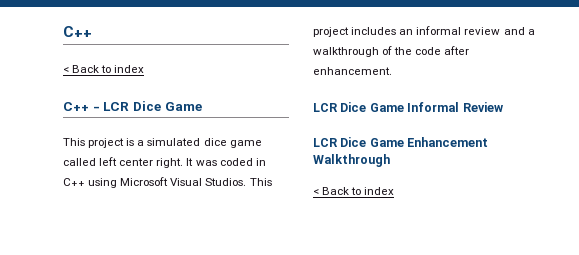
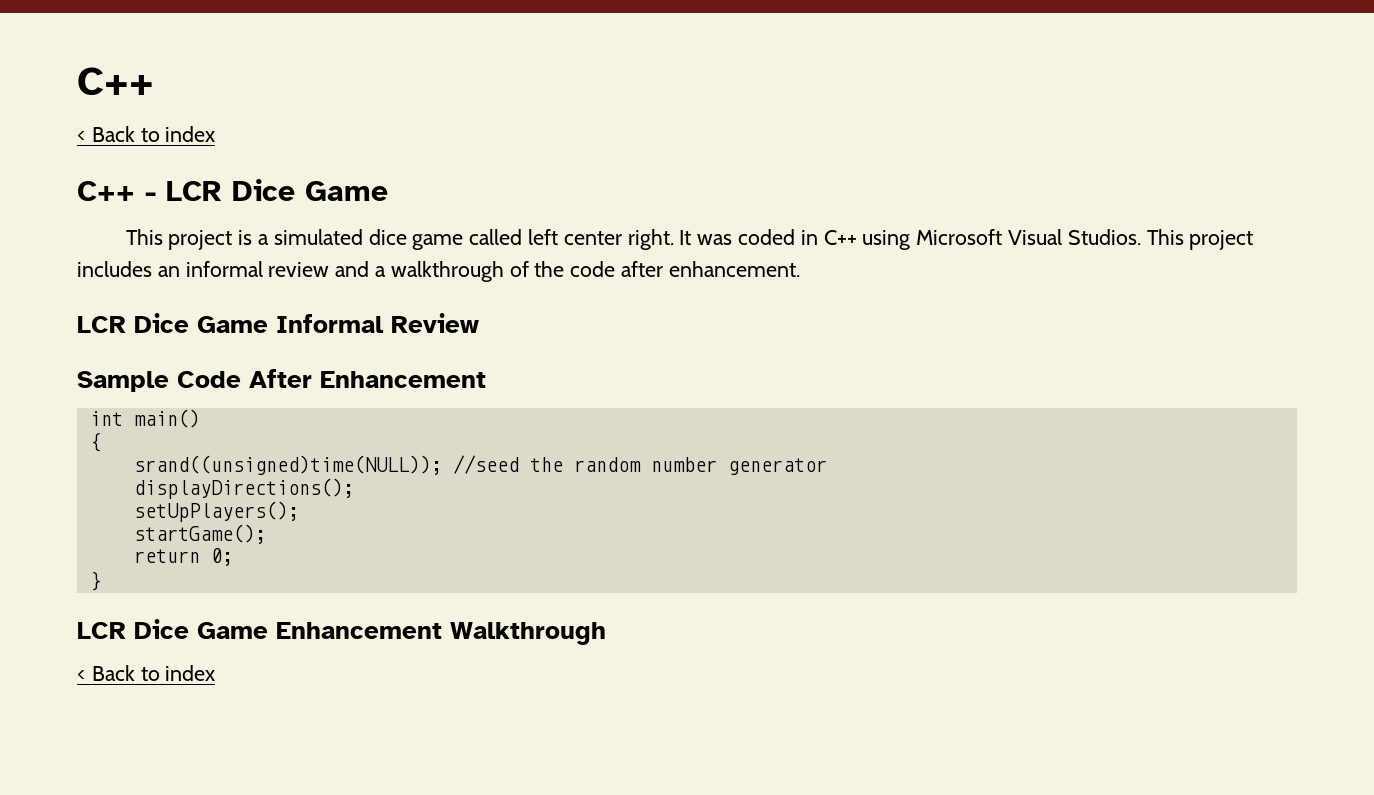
+ Sample Code After Enhancement
+ int main()
+ {
+ srand((unsigned)time(NULL)); //seed the random number generator
+ displayDirections();
+ setUpPlayers();
+ startGame();
+ return 0;
+ }

